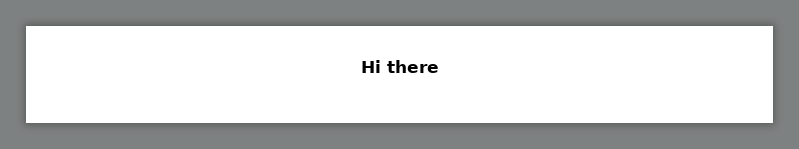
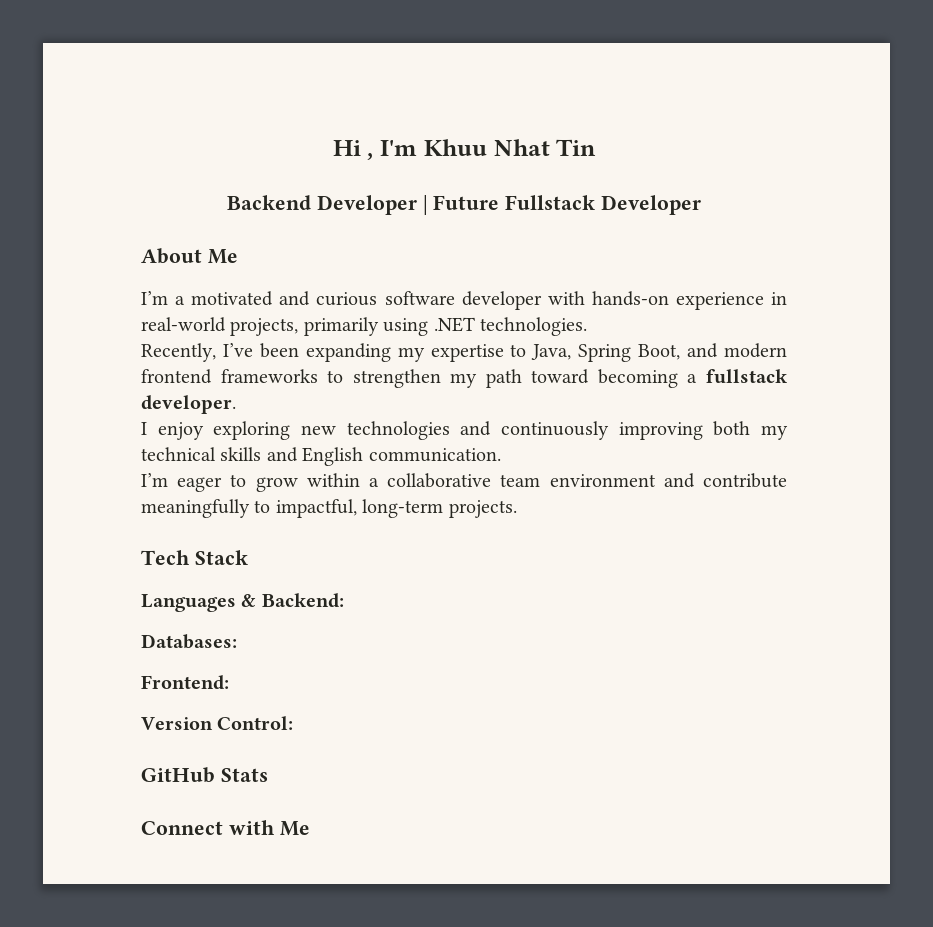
- Hi there
+ Hi , I'm Khuu Nhat Tin
+ Backend Developer | Future Fullstack Developer
+ About Me
+ I’m a motivated and curious software developer with hands-on experience in real-world projects, primarily using .NET technologies.
+ Recently, I’ve been expanding my expertise to Java, Spring Boot, and modern frontend frameworks to strengthen my path toward becoming a fullstack developer.
+ I enjoy exploring new technologies and continuously improving both my technical skills and English communication.
+ I’m eager to grow within a collaborative team environment and contribute meaningfully to impactful, long-term projects.
+ Tech Stack
+ Languages & Backend:
+ Databases:
+ Frontend:
+ Version Control:
+ GitHub Stats
+ Connect with Me

